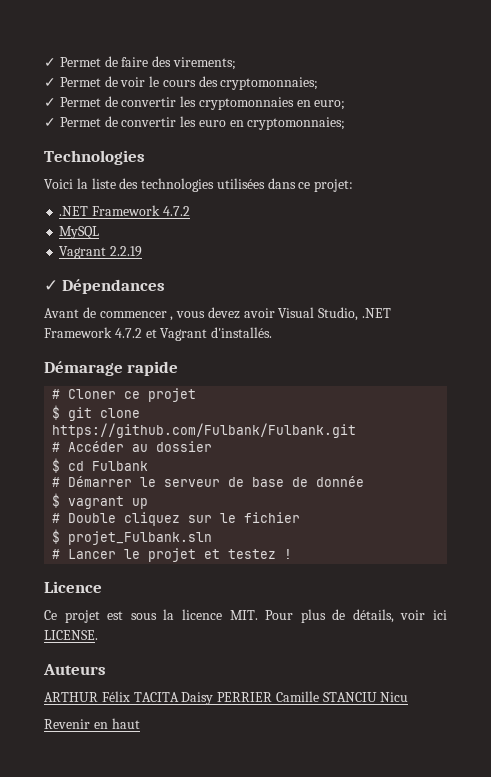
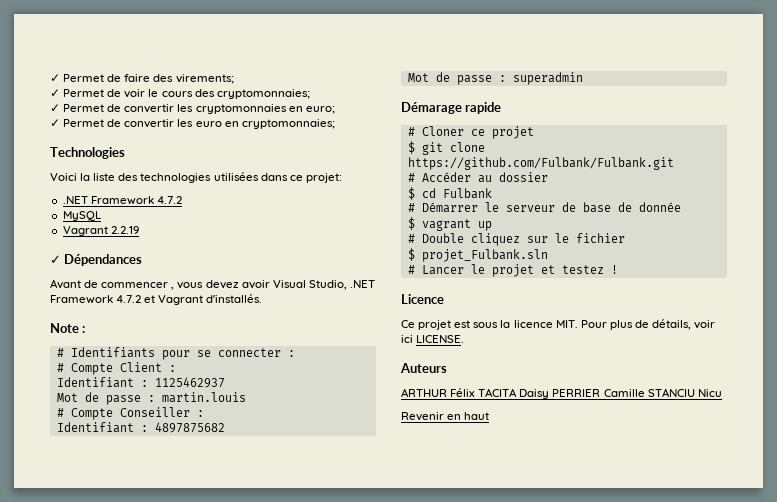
+ Note :
+ # Identifiants pour se connecter :
+ # Compte Client :
+ Identifiant : 1125462937
+ Mot de passe : martin.louis
+ # Compte Conseiller :
+ Identifiant : 4897875682
+ Mot de passe : superadmin

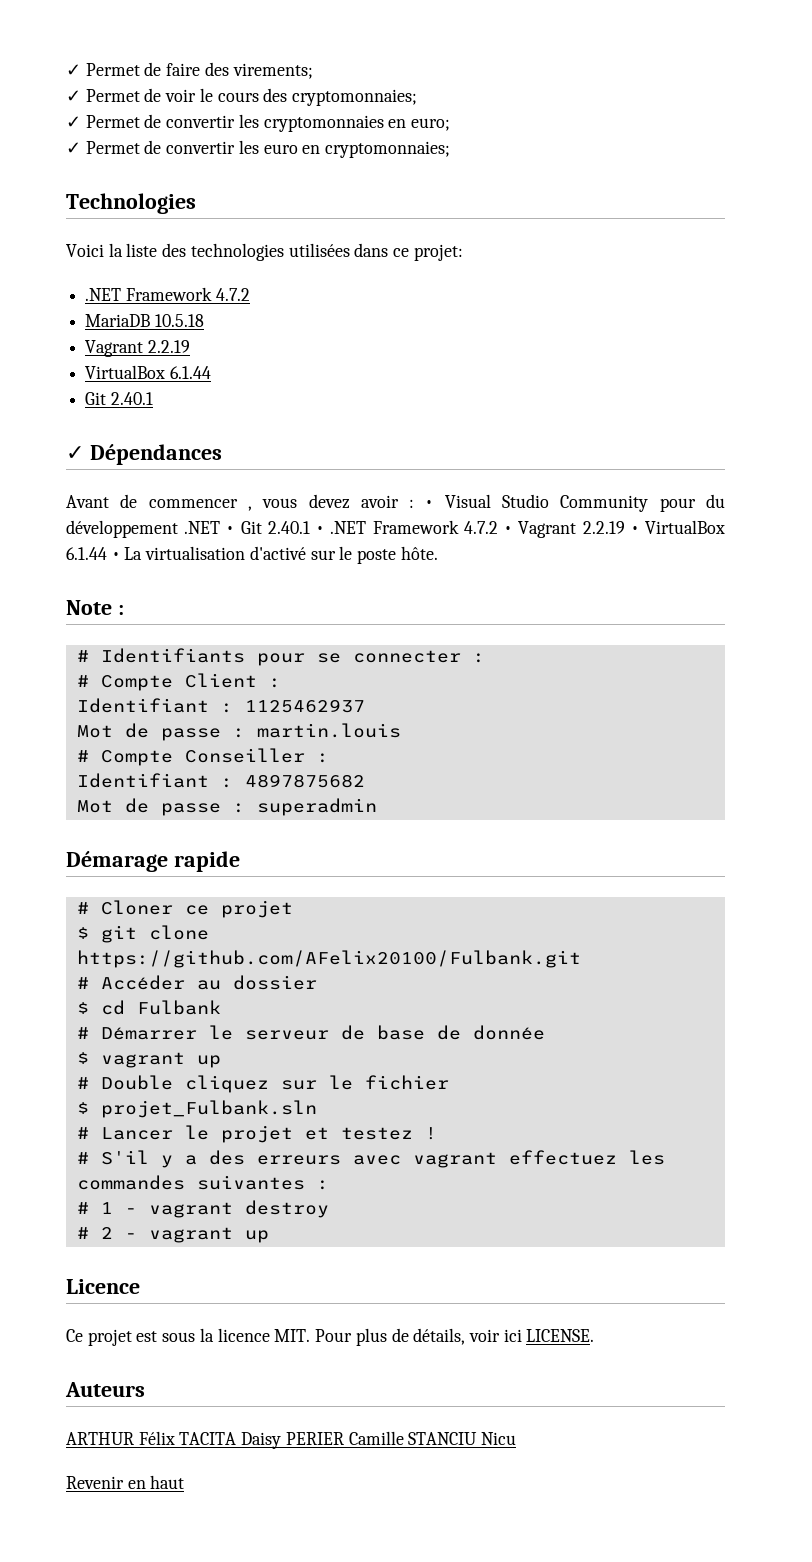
- MySQL
+ MariaDB 10.5.18
  Vagrant 2.2.19
+ VirtualBox 6.1.44
+ Git 2.40.1
- Avant de commencer , vous devez avoir Visual Studio, .NET Framework 4.7.2 et Vagrant d'installés.
+ Avant de commencer , vous devez avoir : • Visual Studio Community pour du développement .NET • Git 2.40.1 • .NET Framework 4.7.2 • Vagrant 2.2.19 • VirtualBox 6.1.44 • La virtualisation d'activé sur le poste hôte.
- $ git clone https://github.com/Fulbank/Fulbank.git
+ $ git clone https://github.com/AFelix20100/Fulbank.git
+ # S'il y a des erreurs avec vagrant effectuez les commandes suivantes :
+ # 1 - vagrant destroy
+ # 2 - vagrant up
- ARTHUR Félix TACITA Daisy PERRIER Camille STANCIU Nicu
+ ARTHUR Félix TACITA Daisy PERIER Camille STANCIU Nicu

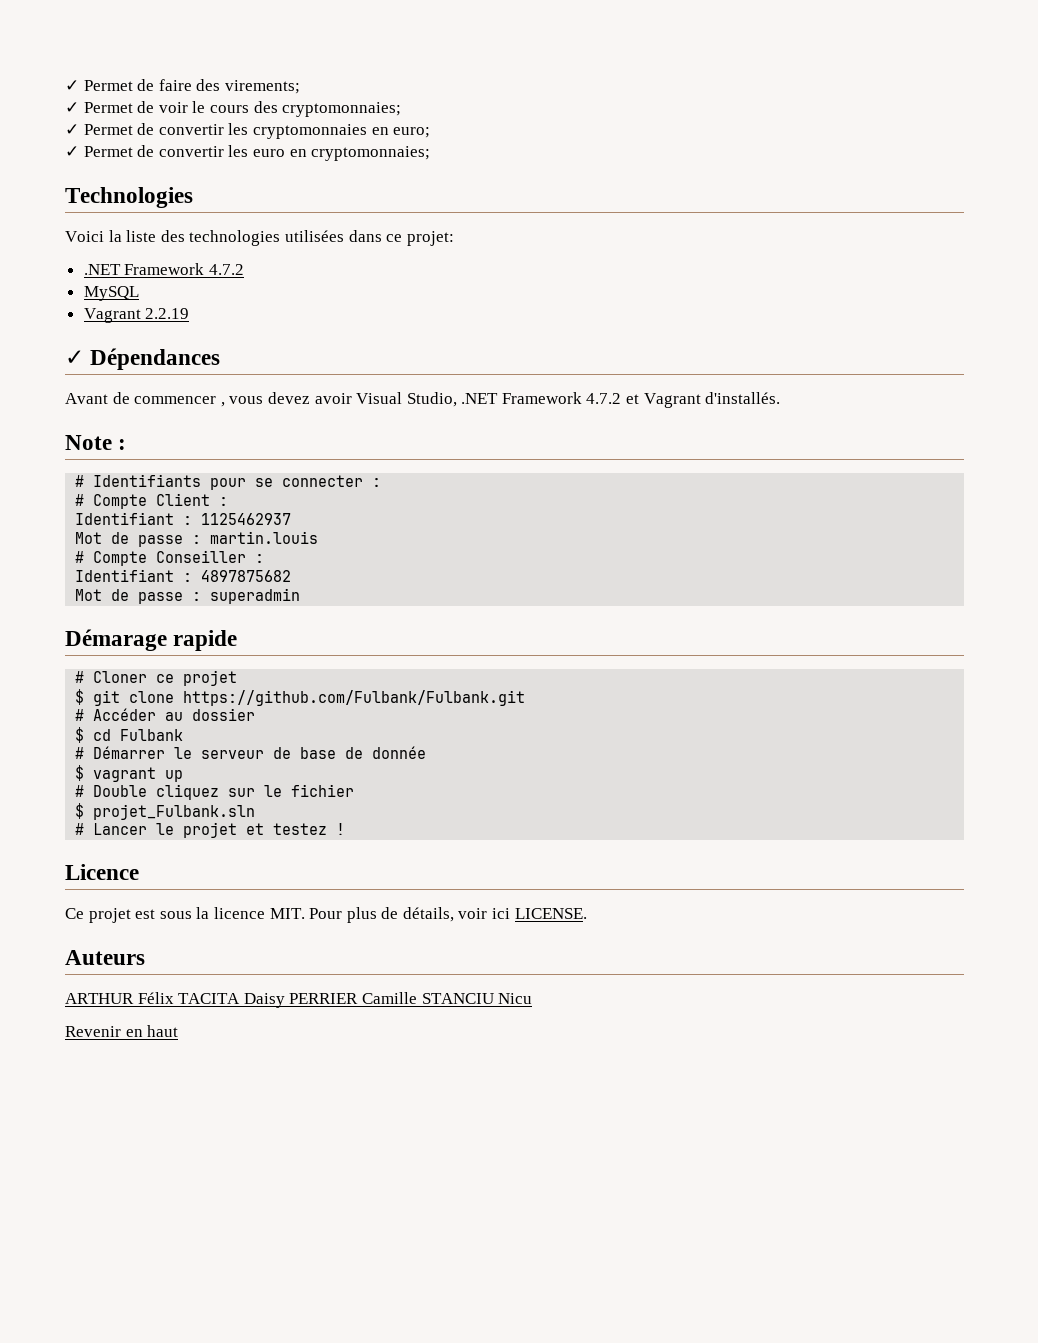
- MariaDB 10.5.18
+ MySQL
  Vagrant 2.2.19
- VirtualBox 6.1.44
- Git 2.40.1
- Avant de commencer , vous devez avoir : • Visual Studio Community pour du développement .NET • Git 2.40.1 • .NET Framework 4.7.2 • Vagrant 2.2.19 • VirtualBox 6.1.44 • La virtualisation d'activé sur le poste hôte.
+ Avant de commencer , vous devez avoir Visual Studio, .NET Framework 4.7.2 et Vagrant d'installés.
- $ git clone https://github.com/AFelix20100/Fulbank.git
+ $ git clone https://github.com/Fulbank/Fulbank.git
- # S'il y a des erreurs avec vagrant effectuez les commandes suivantes :
- # 1 - vagrant destroy
- # 2 - vagrant up
- ARTHUR Félix TACITA Daisy PERIER Camille STANCIU Nicu
+ ARTHUR Félix TACITA Daisy PERRIER Camille STANCIU Nicu

